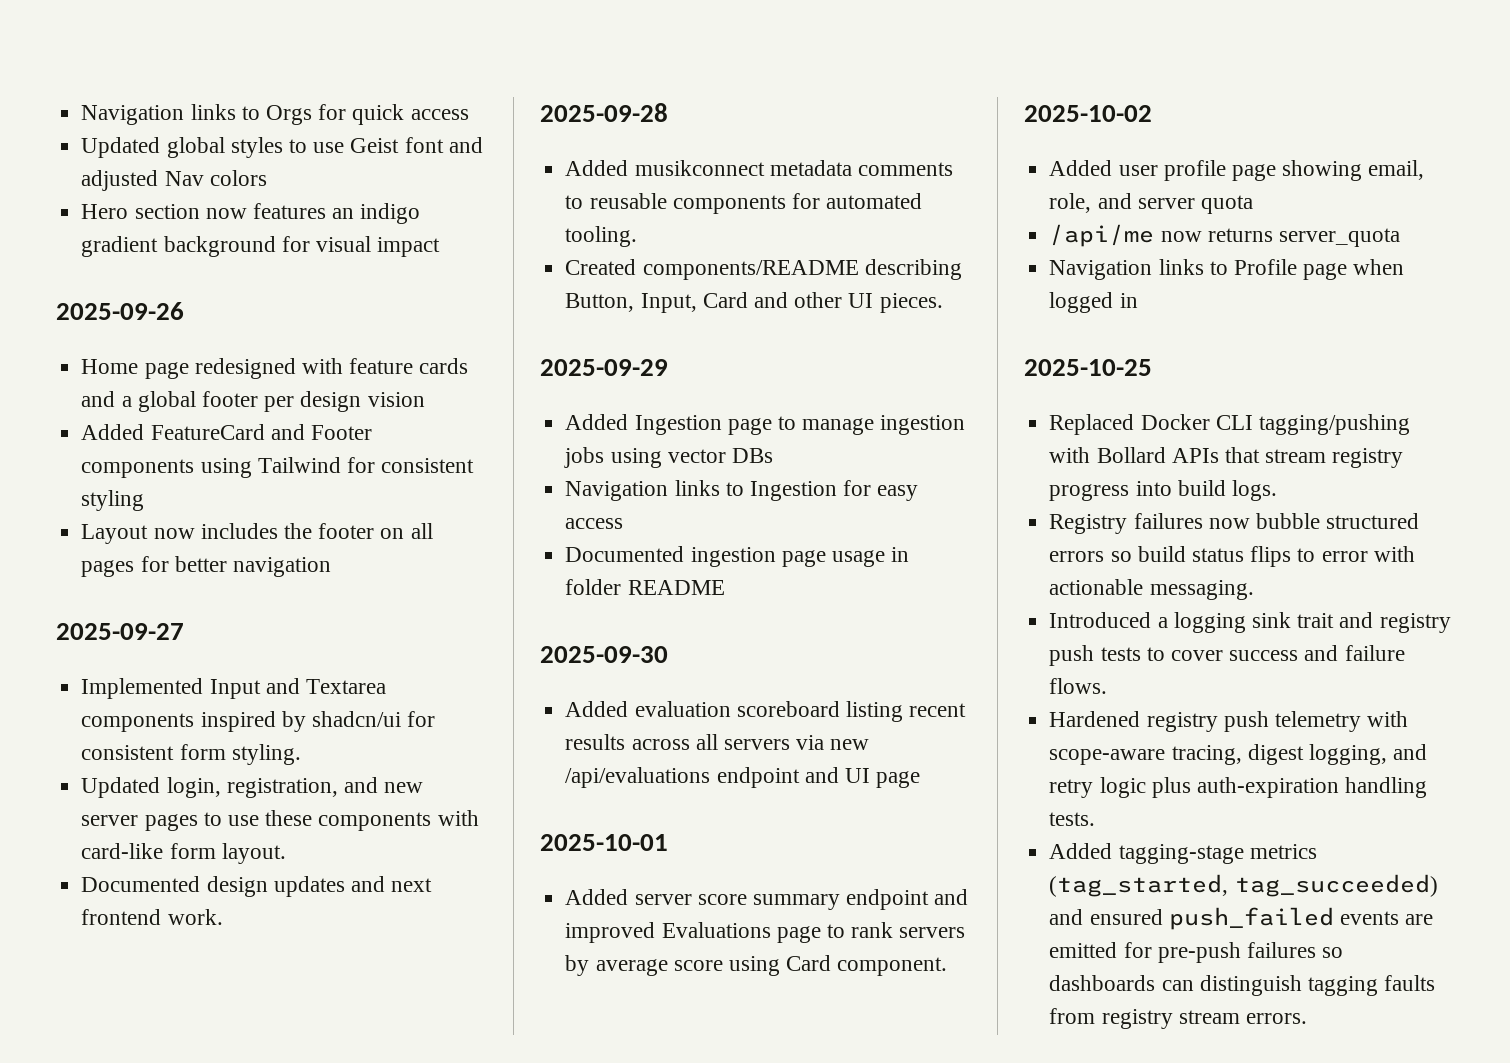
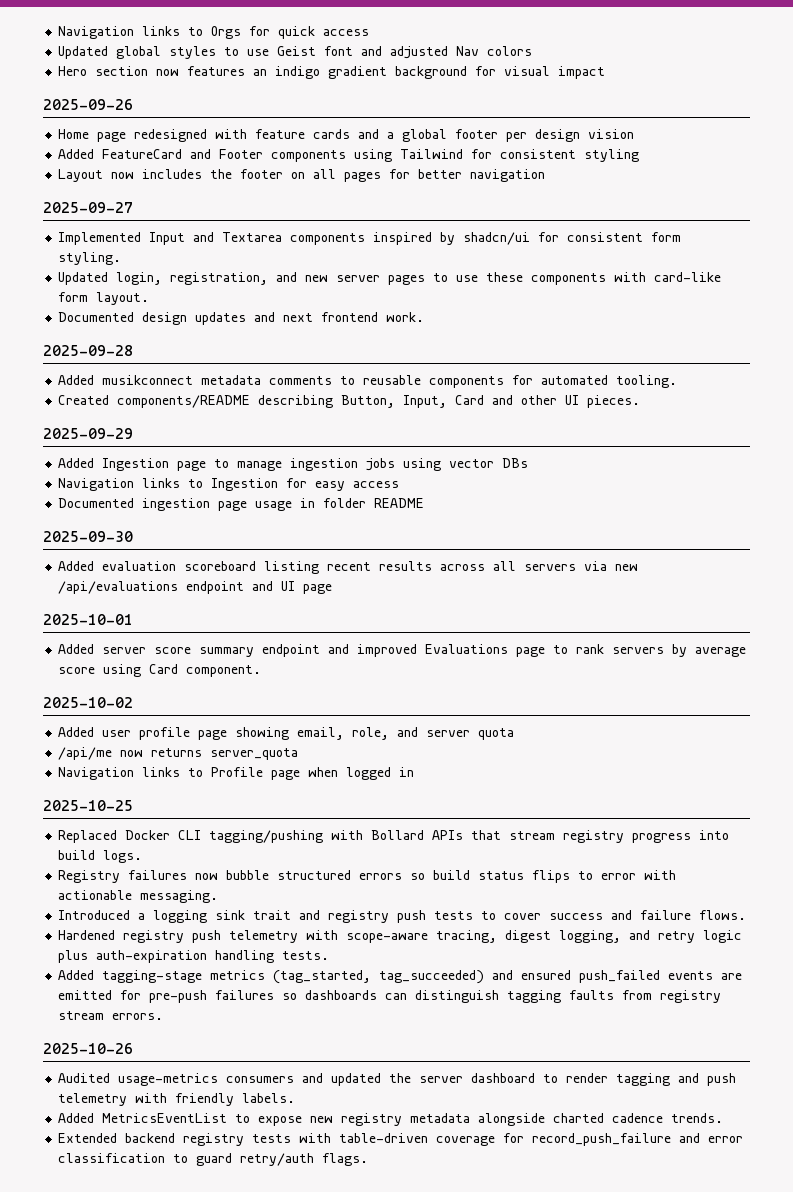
+ 2025-10-26
+ Audited usage-metrics consumers and updated the server dashboard to render tagging and push telemetry with friendly labels.
+ Added MetricsEventList to expose new registry metadata alongside charted cadence trends.
+ Extended backend registry tests with table-driven coverage for record_push_failure and error classification to guard retry/auth flags.

